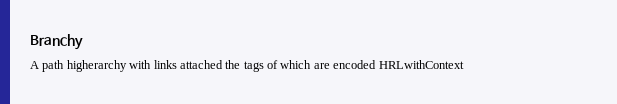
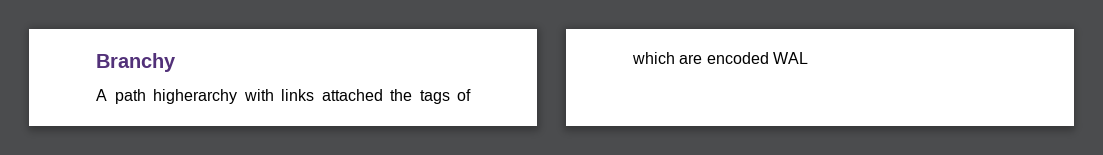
- A path higherarchy with links attached the tags of which are encoded HRLwithContext
+ A path higherarchy with links attached the tags of which are encoded WAL

